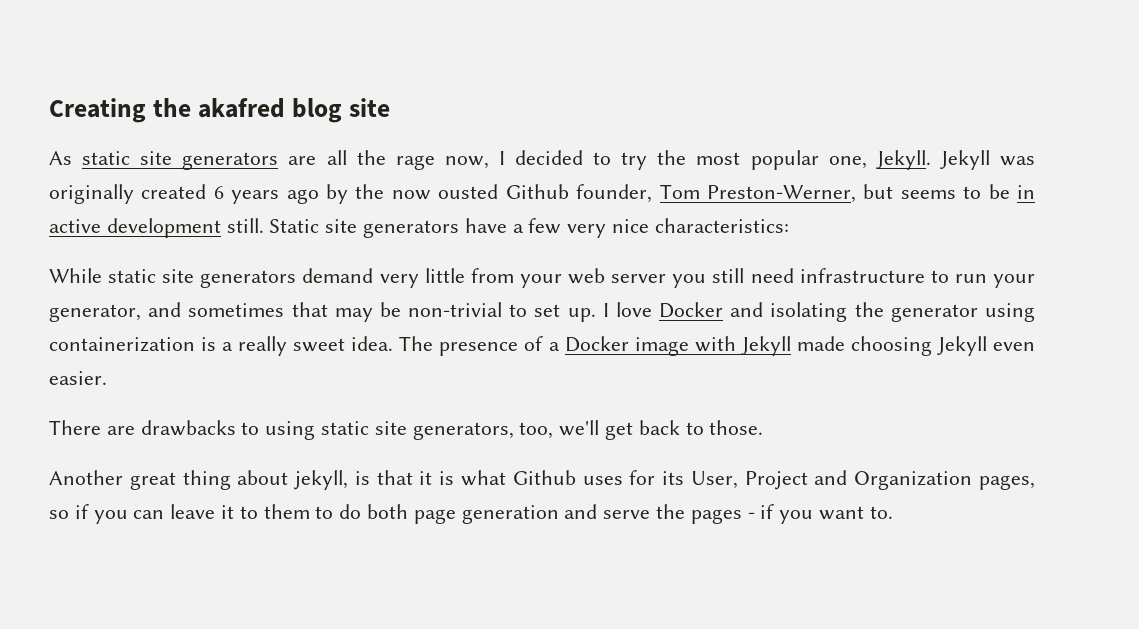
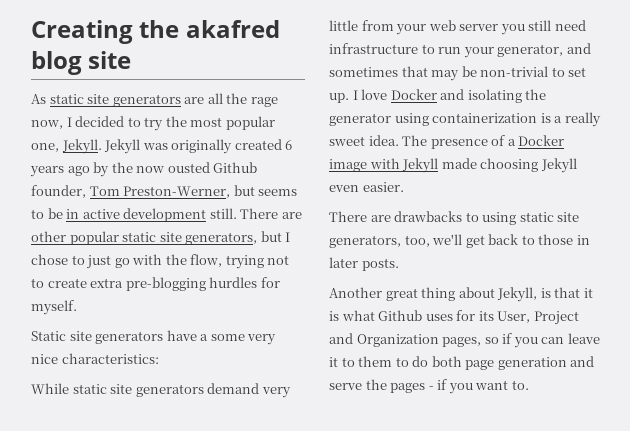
- Jekyll was originally created 6 years ago by the now ousted Github founder, Tom Preston-Werner, but seems to be in active development still. Static site generators have a few very nice characteristics:
+ Jekyll was originally created 6 years ago by the now ousted Github founder, Tom Preston-Werner, but seems to be in active development still. There are other popular static site generators, but I chose to just go with the flow, trying not to create extra pre-blogging hurdles for myself.
+ Static site generators have a some very nice characteristics:
- There are drawbacks to using static site generators, too, we'll get back to those.
+ There are drawbacks to using static site generators, too, we'll get back to those in later posts.
- Another great thing about jekyll, is that it is what Github uses for its User, Project and Organization pages, so if you can leave it to them to do both page generation and serve the pages - if you want to.
+ Another great thing about Jekyll, is that it is what Github uses for its User, Project and Organization pages, so if you can leave it to them to do both page generation and serve the pages - if you want to.

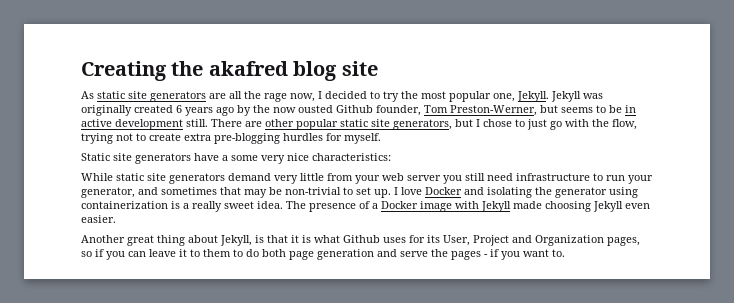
- There are drawbacks to using static site generators, too, we'll get back to those in later posts.

